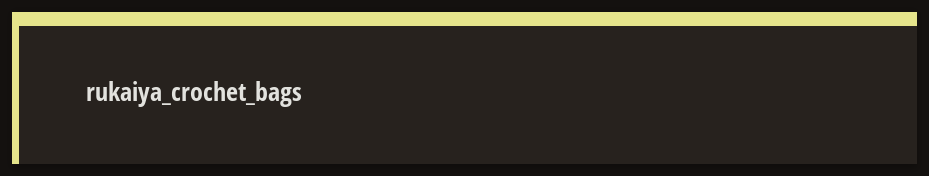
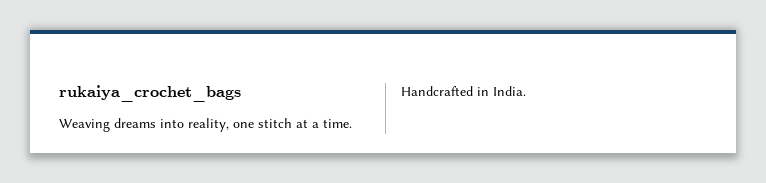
+ Weaving dreams into reality, one stitch at a time. Handcrafted in India.

